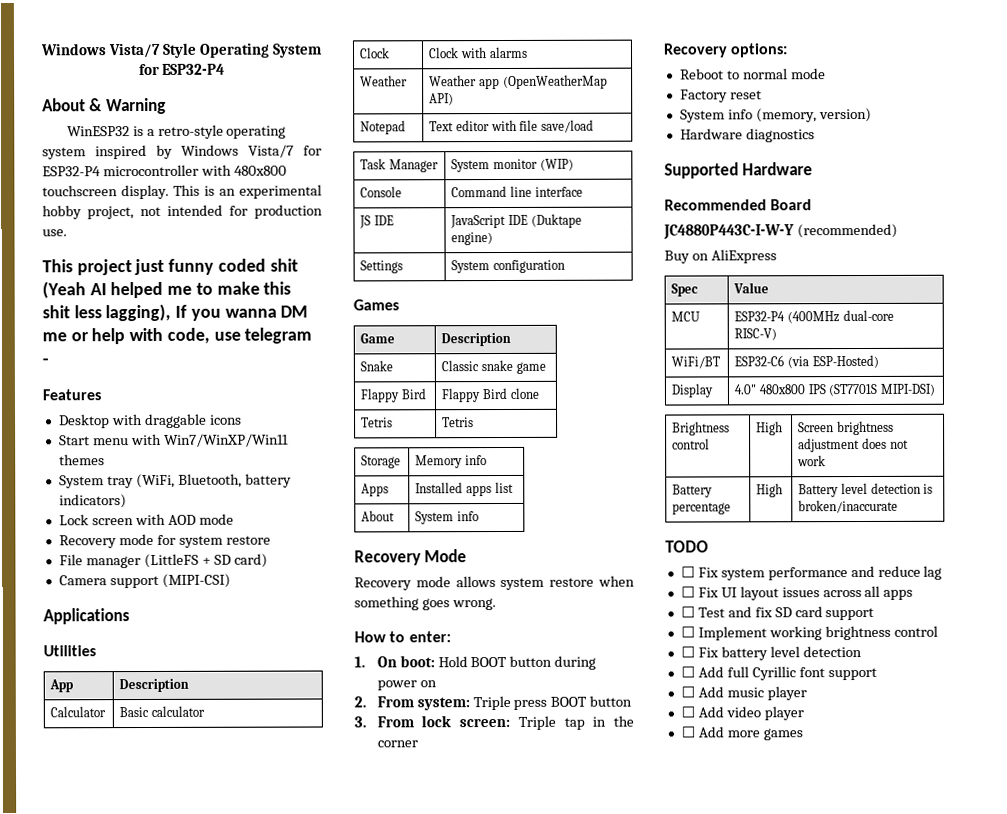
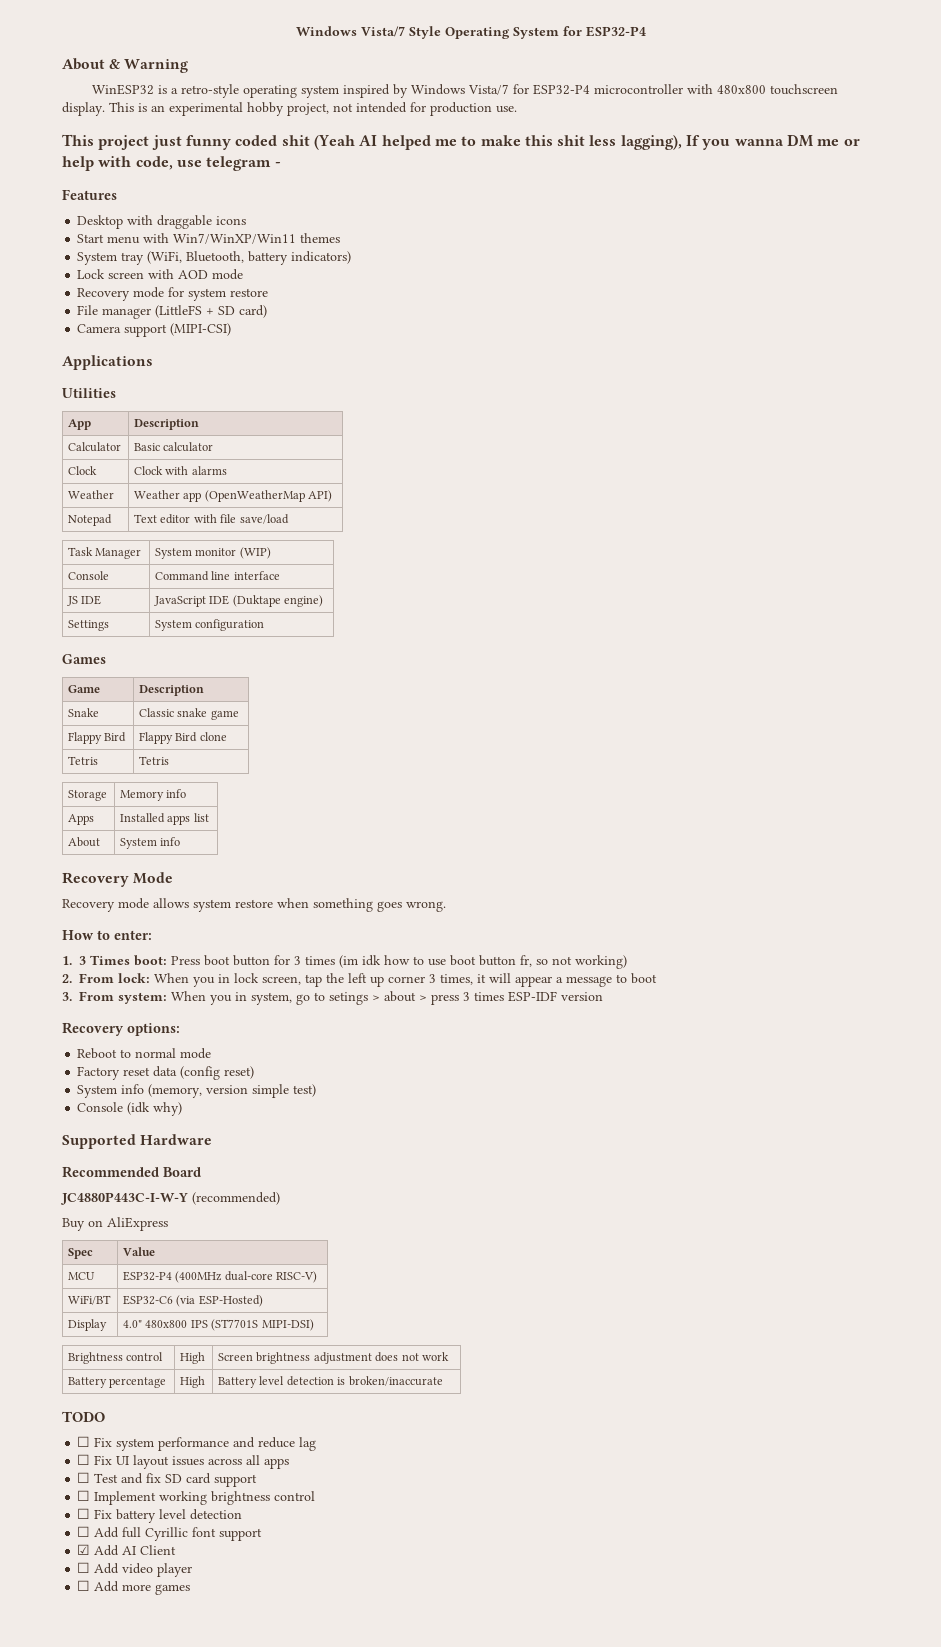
- 1. On boot: Hold BOOT button during power on
- 2. From system: Triple press BOOT button
- 3. From lock screen: Triple tap in the corner
+ 1. 3 Times boot: Press boot button for 3 times (im idk how to use boot button fr, so not working)
+ 2. From lock: When you in lock screen, tap the left up corner 3 times, it will appear a message to boot
+ 3. From system: When you in system, go to setings > about > press 3 times ESP-IDF version
- Factory reset
+ Factory reset data (config reset)
- System info (memory, version)
- Hardware diagnostics
+ System info (memory, version simple test)
+ Console (idk why)
- ☐ Add music player
+ ☑ Add AI Client

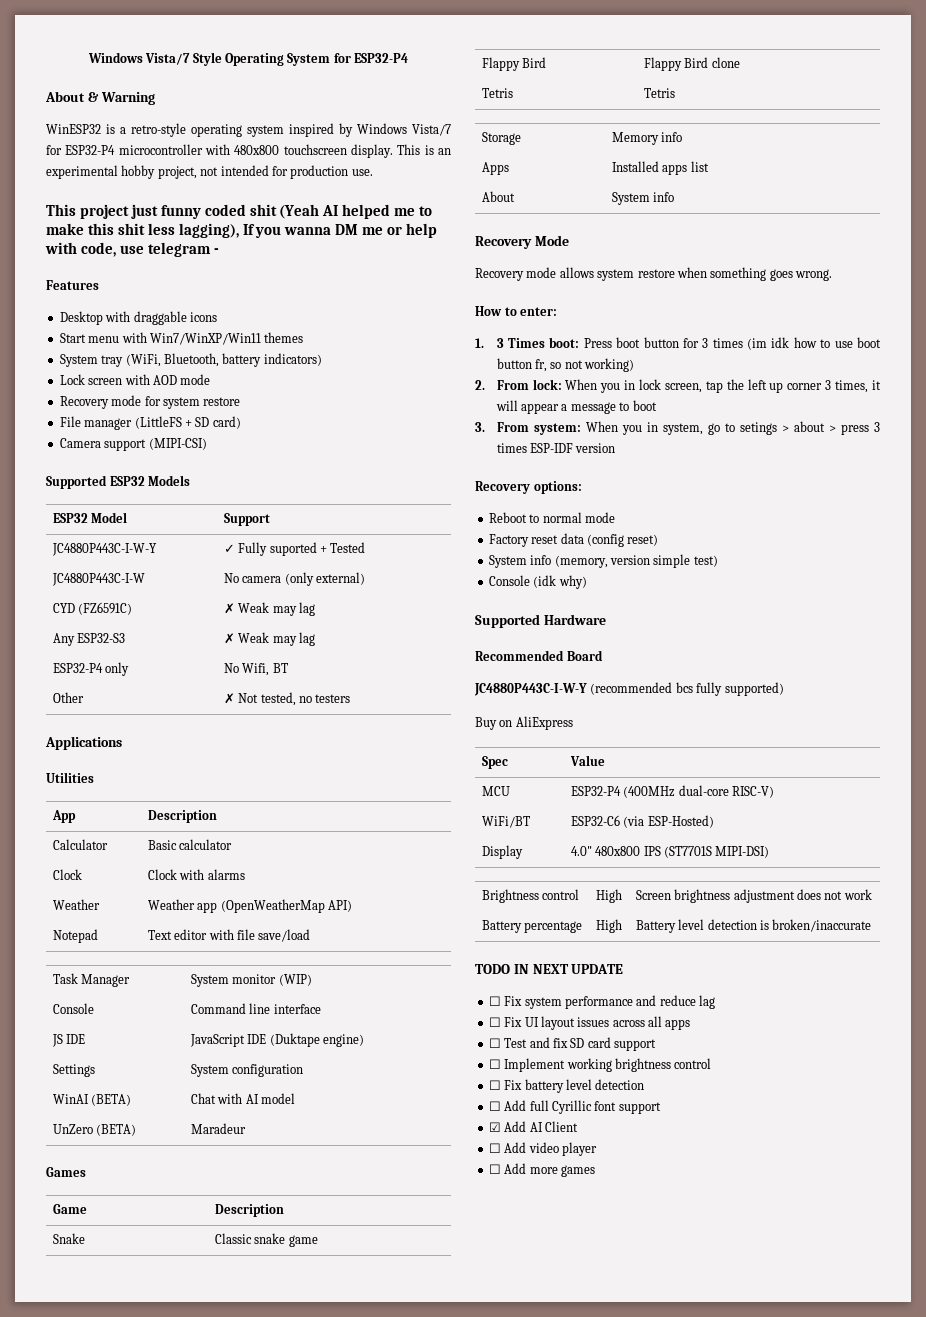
+ Supported ESP32 Models
+ ESP32 Model | Support
+ JC4880P443C-I-W-Y | ✓ Fully suported + Tested
+ JC4880P443C-I-W | No camera (only external)
+ CYD (FZ6591C) | ✗ Weak may lag
+ Any ESP32-S3 | ✗ Weak may lag
+ ESP32-P4 only | No Wifi, BT
+ Other | ✗ Not tested, no testers
+ WinAI (BETA) | Chat with AI model
+ UnZero (BETA) | Maradeur
- JC4880P443C-I-W-Y (recommended)
+ JC4880P443C-I-W-Y (recommended bcs fully supported)
- TODO
+ TODO IN NEXT UPDATE

